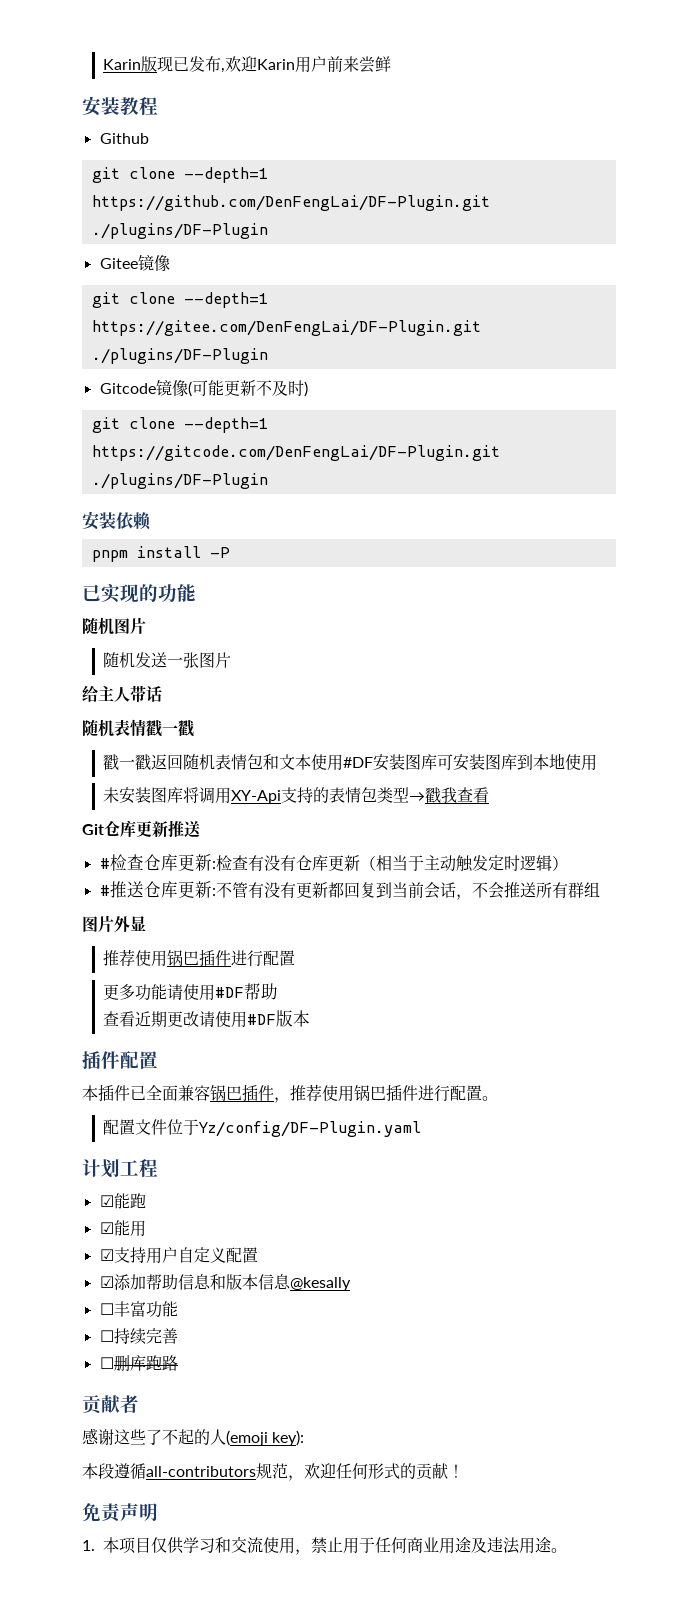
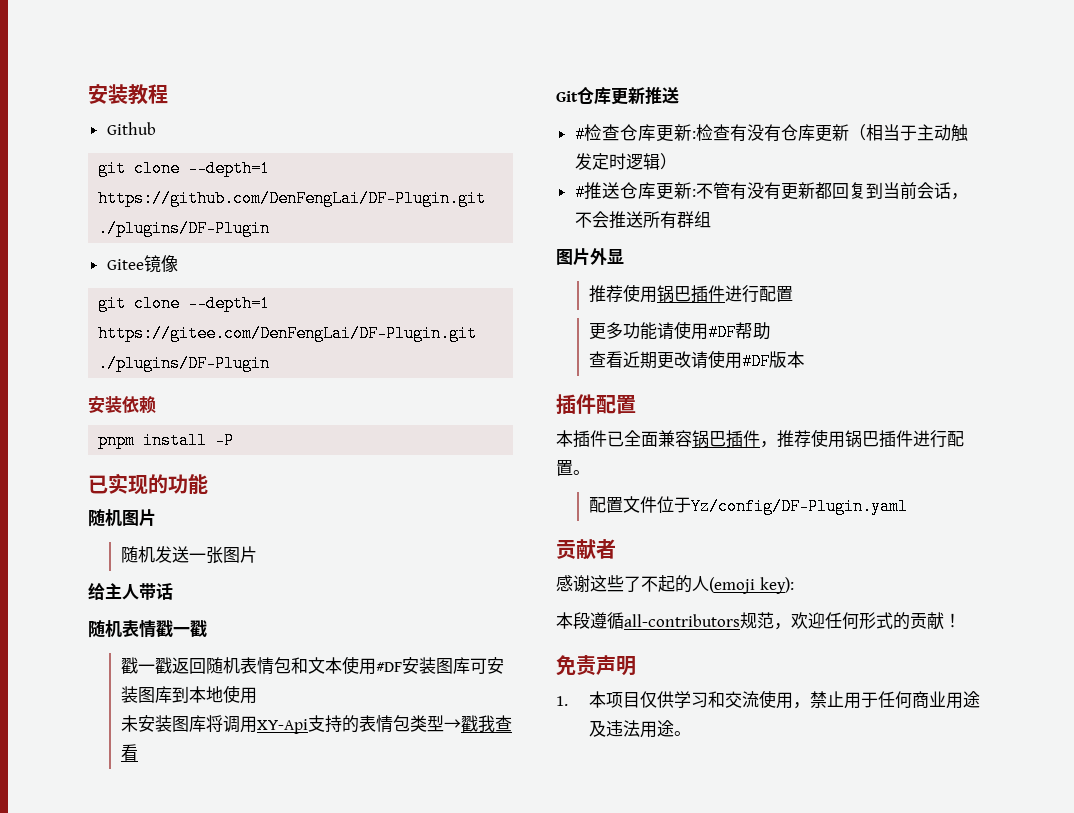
- Karin版现已发布,欢迎Karin用户前来尝鲜
- Gitcode镜像(可能更新不及时)
- git clone --depth=1 https://gitcode.com/DenFengLai/DF-Plugin.git ./plugins/DF-Plugin
- 计划工程
- ☑能跑
- ☑能用
- ☑支持用户自定义配置
- ☑添加帮助信息和版本信息@kesally
- ☐丰富功能
- ☐持续完善
- ☐删库跑路

